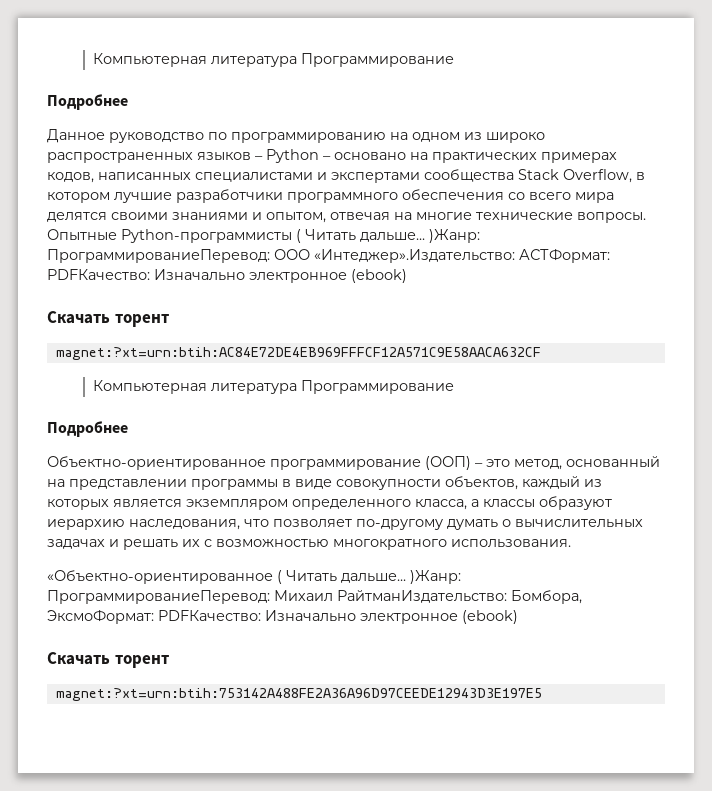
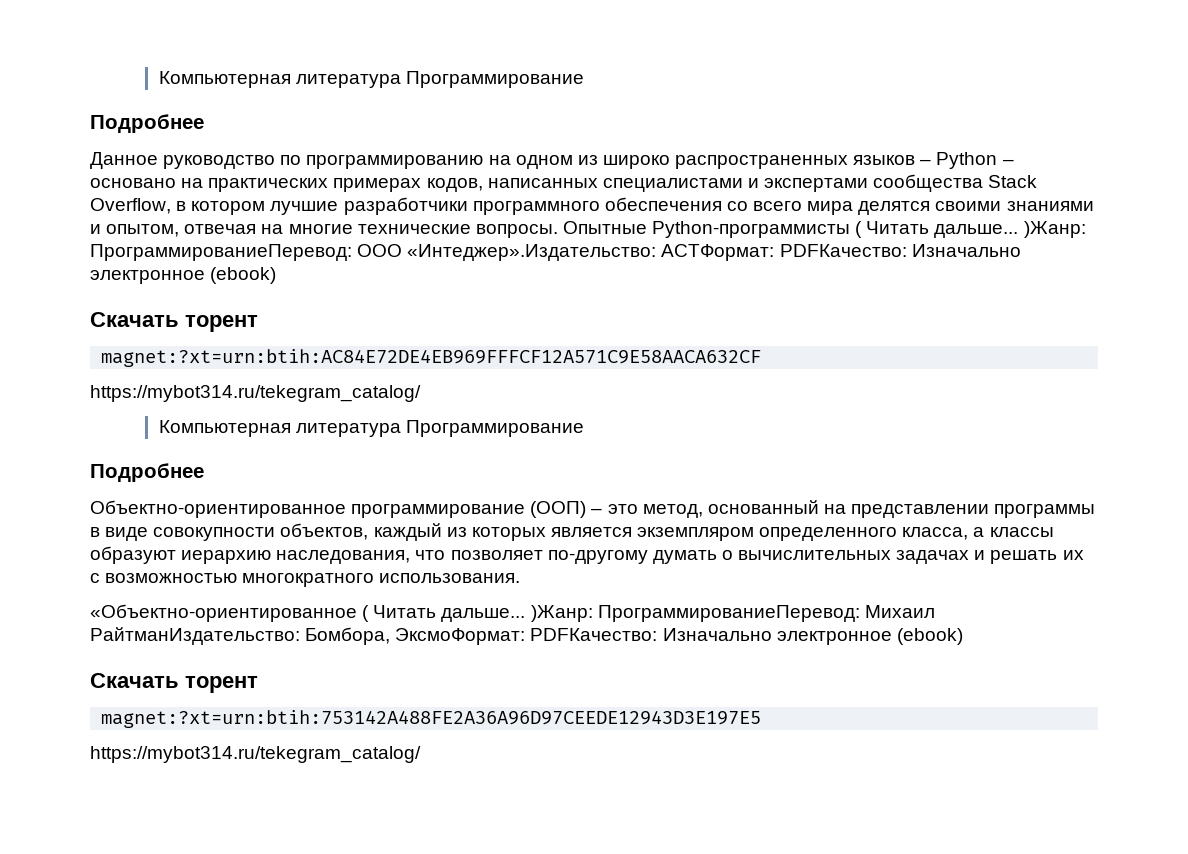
  magnet:?xt=urn:btih:AC84E72DE4EB969FFFCF12A571C9E58AACA632CF
+ https://mybot314.ru/tekegram_catalog/
  magnet:?xt=urn:btih:753142A488FE2A36A96D97CEEDE12943D3E197E5
+ https://mybot314.ru/tekegram_catalog/

